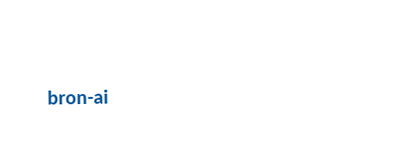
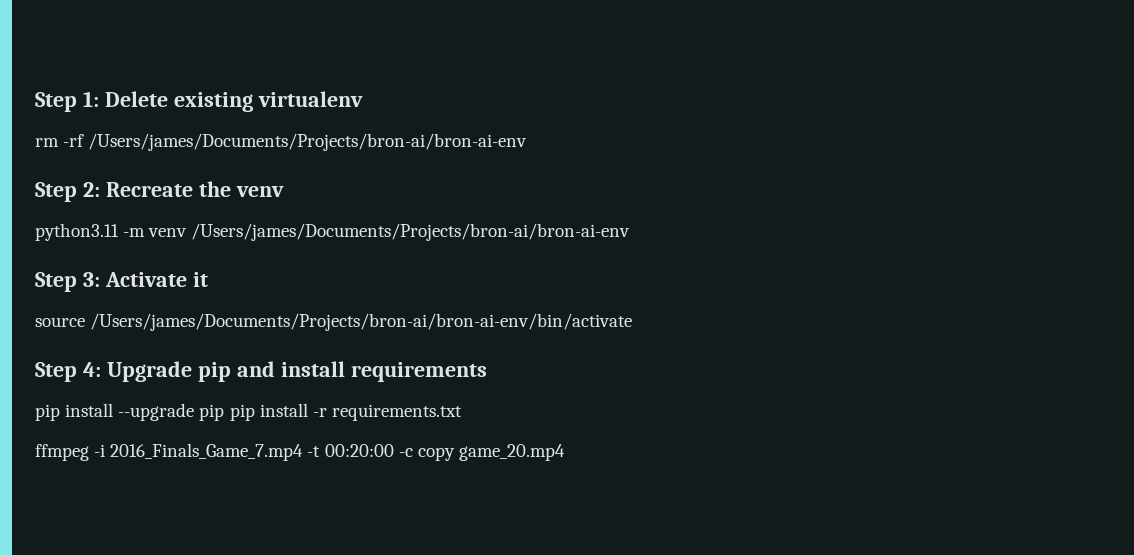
- bron-ai
+ Step 1: Delete existing virtualenv
+ rm -rf /Users/james/Documents/Projects/bron-ai/bron-ai-env
+ Step 2: Recreate the venv
+ python3.11 -m venv /Users/james/Documents/Projects/bron-ai/bron-ai-env
+ Step 3: Activate it
+ source /Users/james/Documents/Projects/bron-ai/bron-ai-env/bin/activate
+ Step 4: Upgrade pip and install requirements
+ pip install --upgrade pip pip install -r requirements.txt
+ ffmpeg -i 2016_Finals_Game_7.mp4 -t 00:20:00 -c copy game_20.mp4

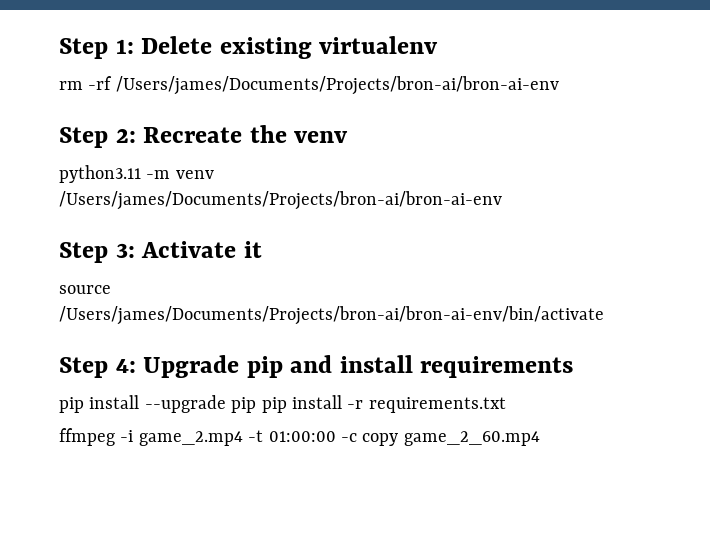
- ffmpeg -i 2016_Finals_Game_7.mp4 -t 00:20:00 -c copy game_20.mp4
+ ffmpeg -i game_2.mp4 -t 01:00:00 -c copy game_2_60.mp4

